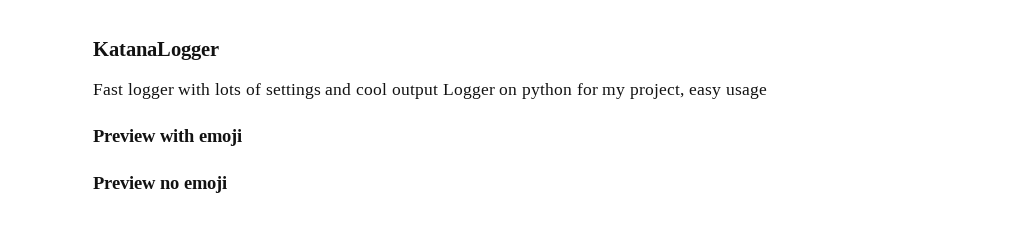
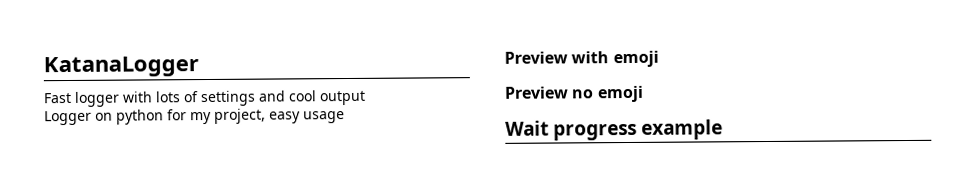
- Fast logger with lots of settings and cool output Logger on python for my project, easy usage
+ Fast logger with lots of settings and cool output
+ Logger on python for my project, easy usage
+ Wait progress example

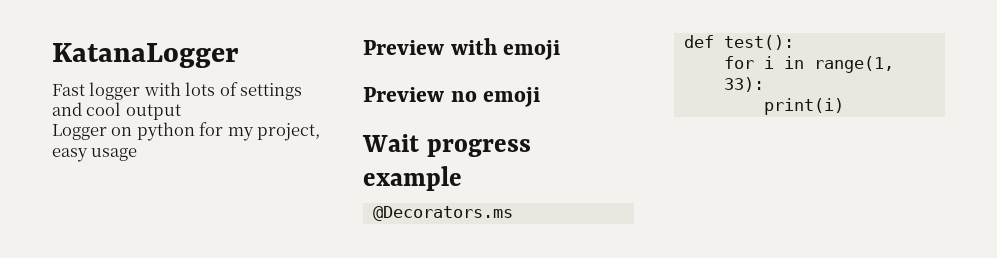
+ @Decorators.ms
+ def test():
+ for i in range(1, 33):
+ print(i)

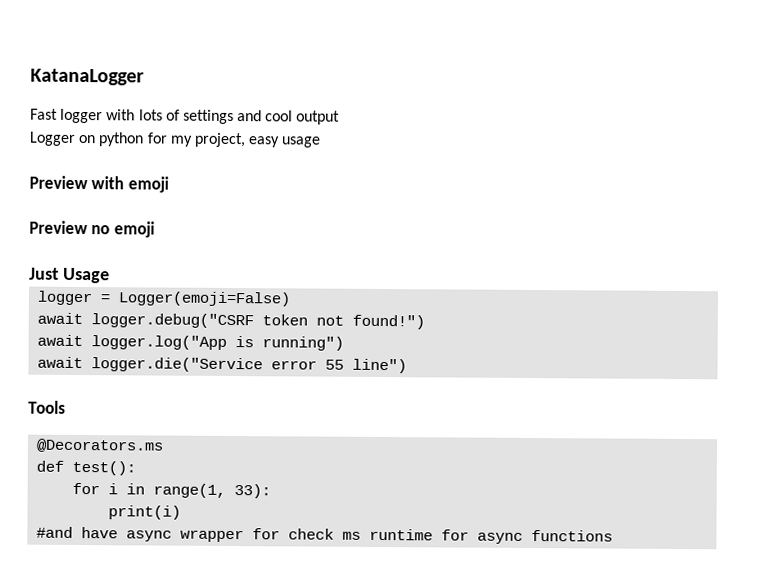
- Wait progress example
+ Just Usage
+ logger = Logger(emoji=False)
+ await logger.debug("CSRF token not found!")
+ await logger.log("App is running")
+ await logger.die("Service error 55 line")
+ Tools
+ #and have async wrapper for check ms runtime for async functions

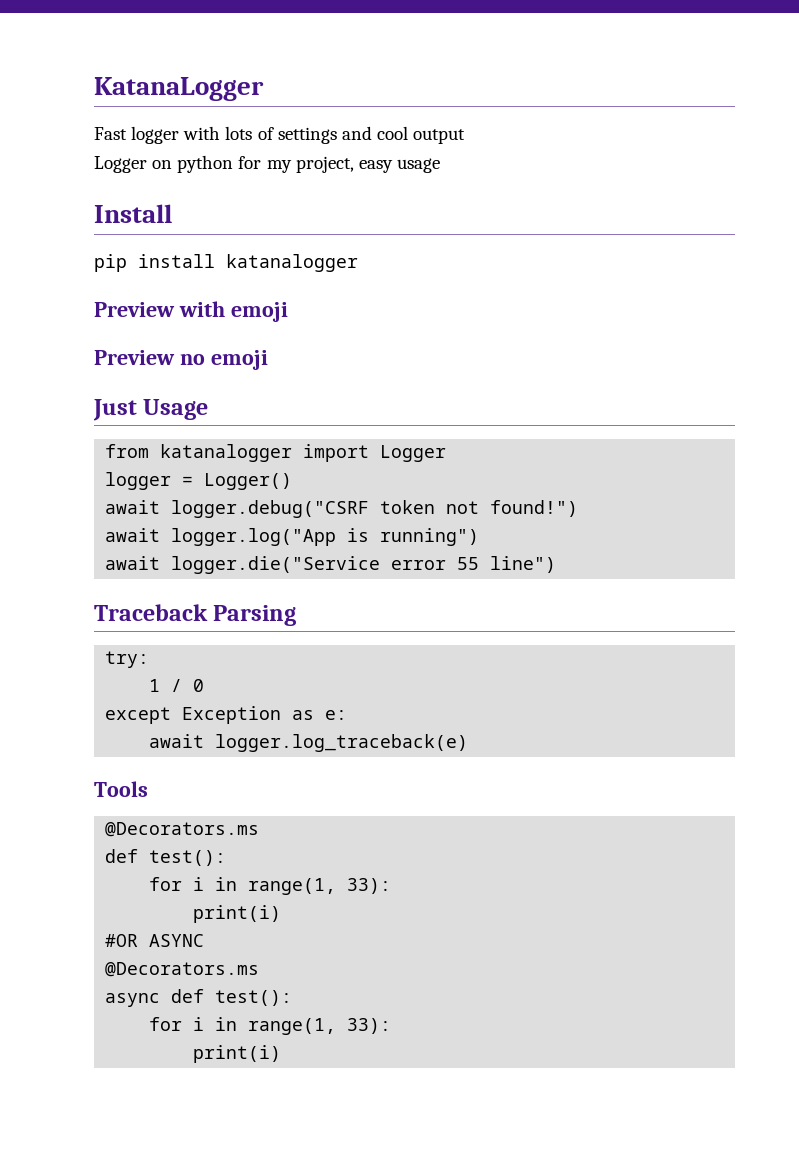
+ Install
+ pip install katanalogger
+ from katanalogger import Logger
- logger = Logger(emoji=False)
+ logger = Logger()
+ Traceback Parsing
+ try:
+ 1 / 0
+ except Exception as e:
+ await logger.log_traceback(e)
- #and have async wrapper for check ms runtime for async functions
+ #OR ASYNC
+ @Decorators.ms
+ async def test():
+ for i in range(1, 33):
+ print(i)

